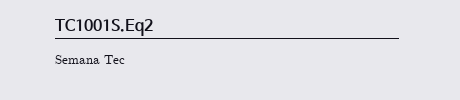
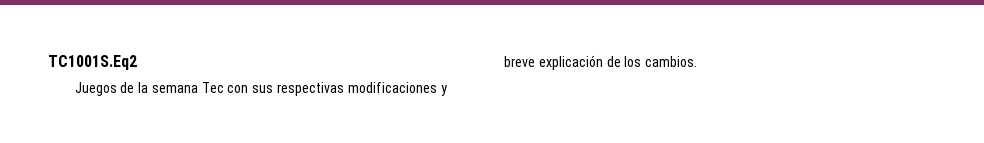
- Semana Tec
+ Juegos de la semana Tec con sus respectivas modificaciones y breve explicación de los cambios.

